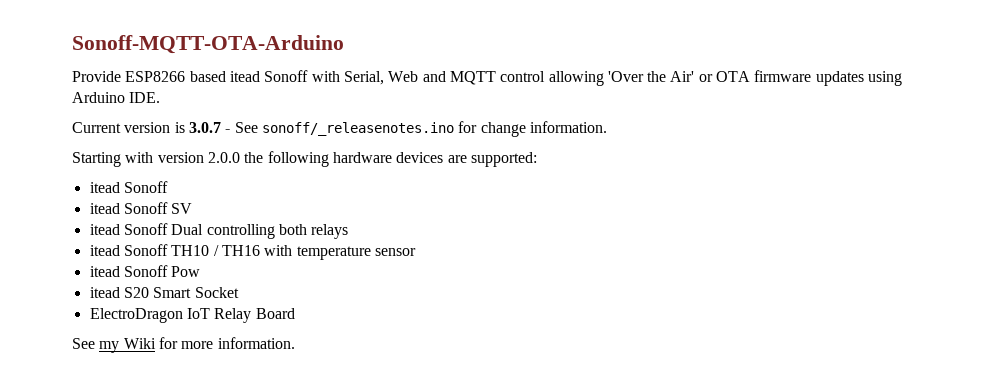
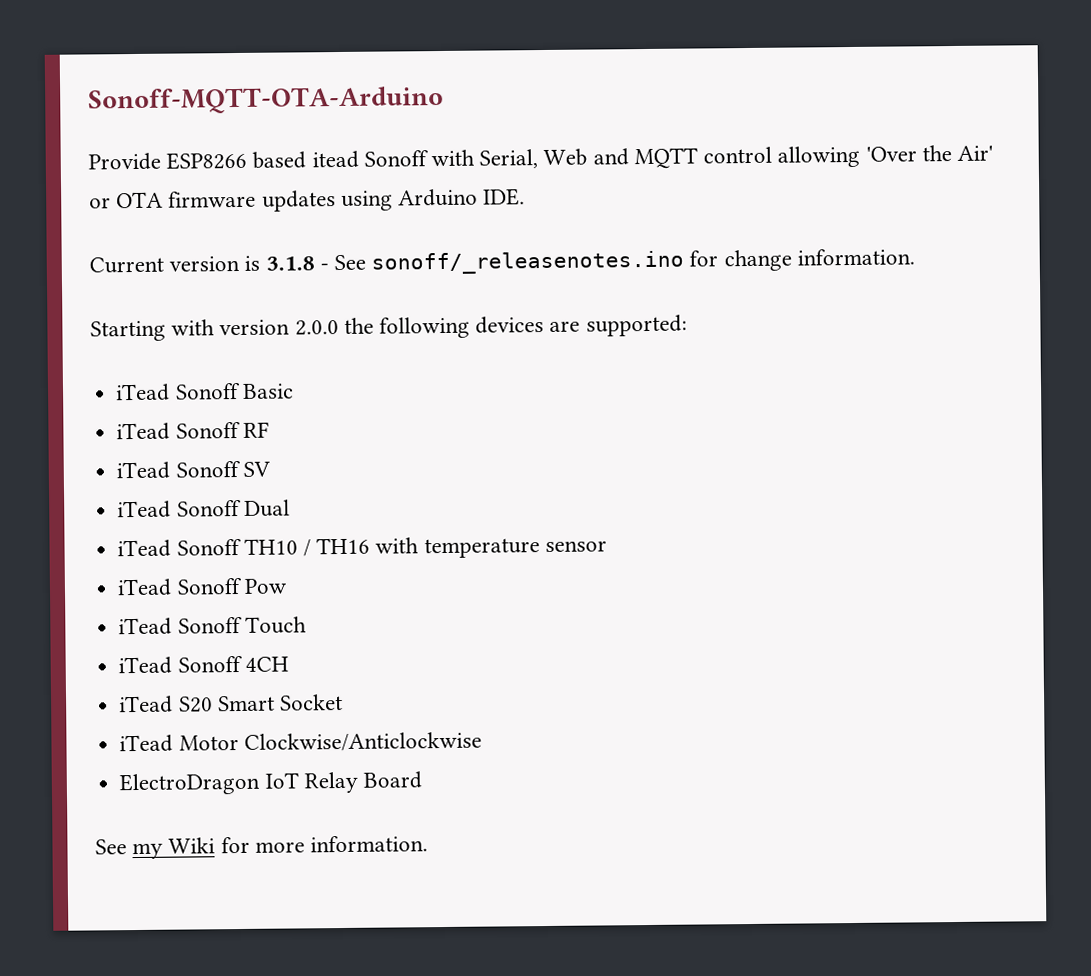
- Current version is 3.0.7 - See sonoff/_releasenotes.ino for change information.
+ Current version is 3.1.8 - See sonoff/_releasenotes.ino for change information.
- Starting with version 2.0.0 the following hardware devices are supported:
- itead Sonoff
- itead Sonoff SV
+ Starting with version 2.0.0 the following devices are supported:
+ iTead Sonoff Basic
+ iTead Sonoff RF
+ iTead Sonoff SV
- itead Sonoff Dual controlling both relays
- itead Sonoff TH10 / TH16 with temperature sensor
+ iTead Sonoff Dual
+ iTead Sonoff TH10 / TH16 with temperature sensor
- itead Sonoff Pow
+ iTead Sonoff Pow
- itead S20 Smart Socket
+ iTead Sonoff Touch
+ iTead Sonoff 4CH
+ iTead S20 Smart Socket
+ iTead Motor Clockwise/Anticlockwise

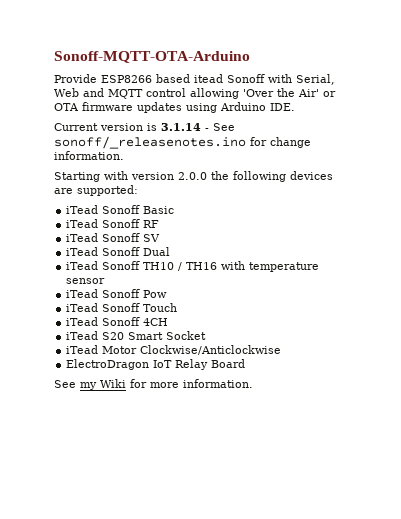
- Current version is 3.1.8 - See sonoff/_releasenotes.ino for change information.
+ Current version is 3.1.14 - See sonoff/_releasenotes.ino for change information.

